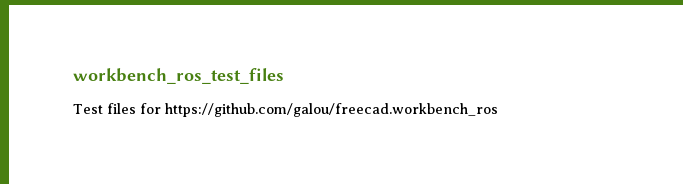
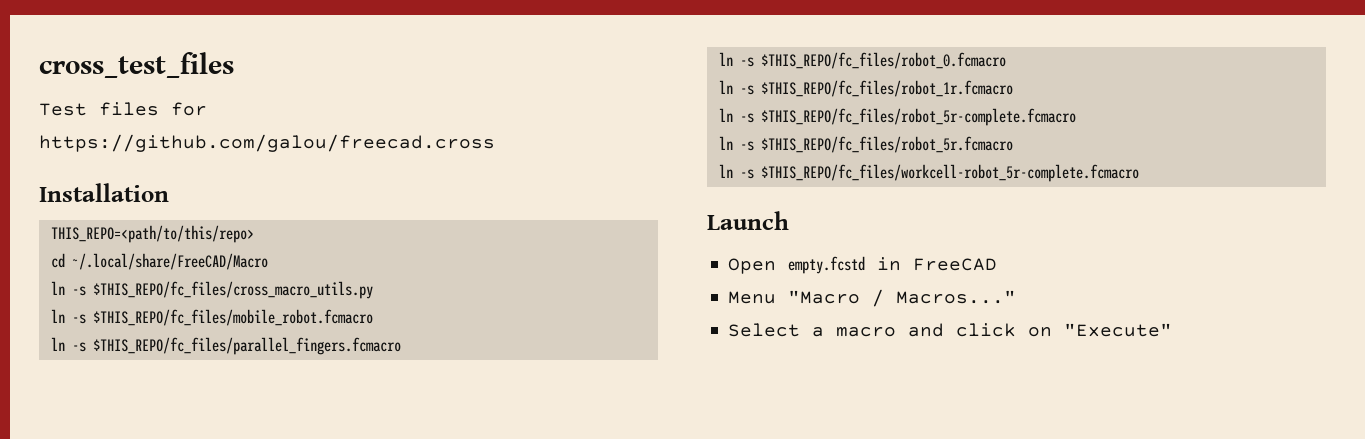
- workbench_ros_test_files
+ cross_test_files
- Test files for https://github.com/galou/freecad.workbench_ros
+ Test files for https://github.com/galou/freecad.cross
+ Installation
+ THIS_REPO=<path/to/this/repo>
+ cd ~/.local/share/FreeCAD/Macro
+ ln -s $THIS_REPO/fc_files/cross_macro_utils.py
+ ln -s $THIS_REPO/fc_files/mobile_robot.fcmacro
+ ln -s $THIS_REPO/fc_files/parallel_fingers.fcmacro
+ ln -s $THIS_REPO/fc_files/robot_0.fcmacro
+ ln -s $THIS_REPO/fc_files/robot_1r.fcmacro
+ ln -s $THIS_REPO/fc_files/robot_5r-complete.fcmacro
+ ln -s $THIS_REPO/fc_files/robot_5r.fcmacro
+ ln -s $THIS_REPO/fc_files/workcell-robot_5r-complete.fcmacro
+ Launch
+ Open empty.fcstd in FreeCAD
+ Menu "Macro / Macros..."
+ Select a macro and click on "Execute"

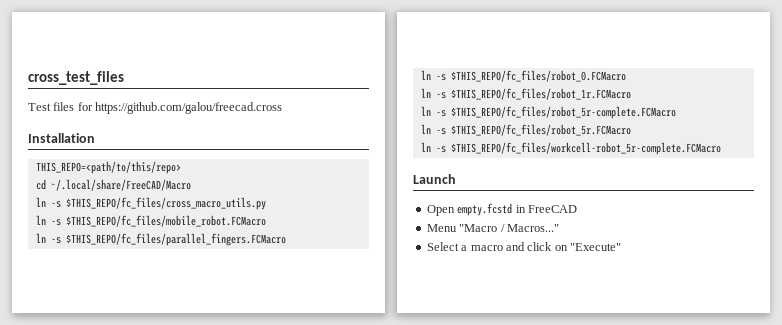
- ln -s $THIS_REPO/fc_files/mobile_robot.fcmacro
- ln -s $THIS_REPO/fc_files/parallel_fingers.fcmacro
- ln -s $THIS_REPO/fc_files/robot_0.fcmacro
- ln -s $THIS_REPO/fc_files/robot_1r.fcmacro
- ln -s $THIS_REPO/fc_files/robot_5r-complete.fcmacro
- ln -s $THIS_REPO/fc_files/robot_5r.fcmacro
- ln -s $THIS_REPO/fc_files/workcell-robot_5r-complete.fcmacro
+ ln -s $THIS_REPO/fc_files/mobile_robot.FCMacro
+ ln -s $THIS_REPO/fc_files/parallel_fingers.FCMacro
+ ln -s $THIS_REPO/fc_files/robot_0.FCMacro
+ ln -s $THIS_REPO/fc_files/robot_1r.FCMacro
+ ln -s $THIS_REPO/fc_files/robot_5r-complete.FCMacro
+ ln -s $THIS_REPO/fc_files/robot_5r.FCMacro
+ ln -s $THIS_REPO/fc_files/workcell-robot_5r-complete.FCMacro

